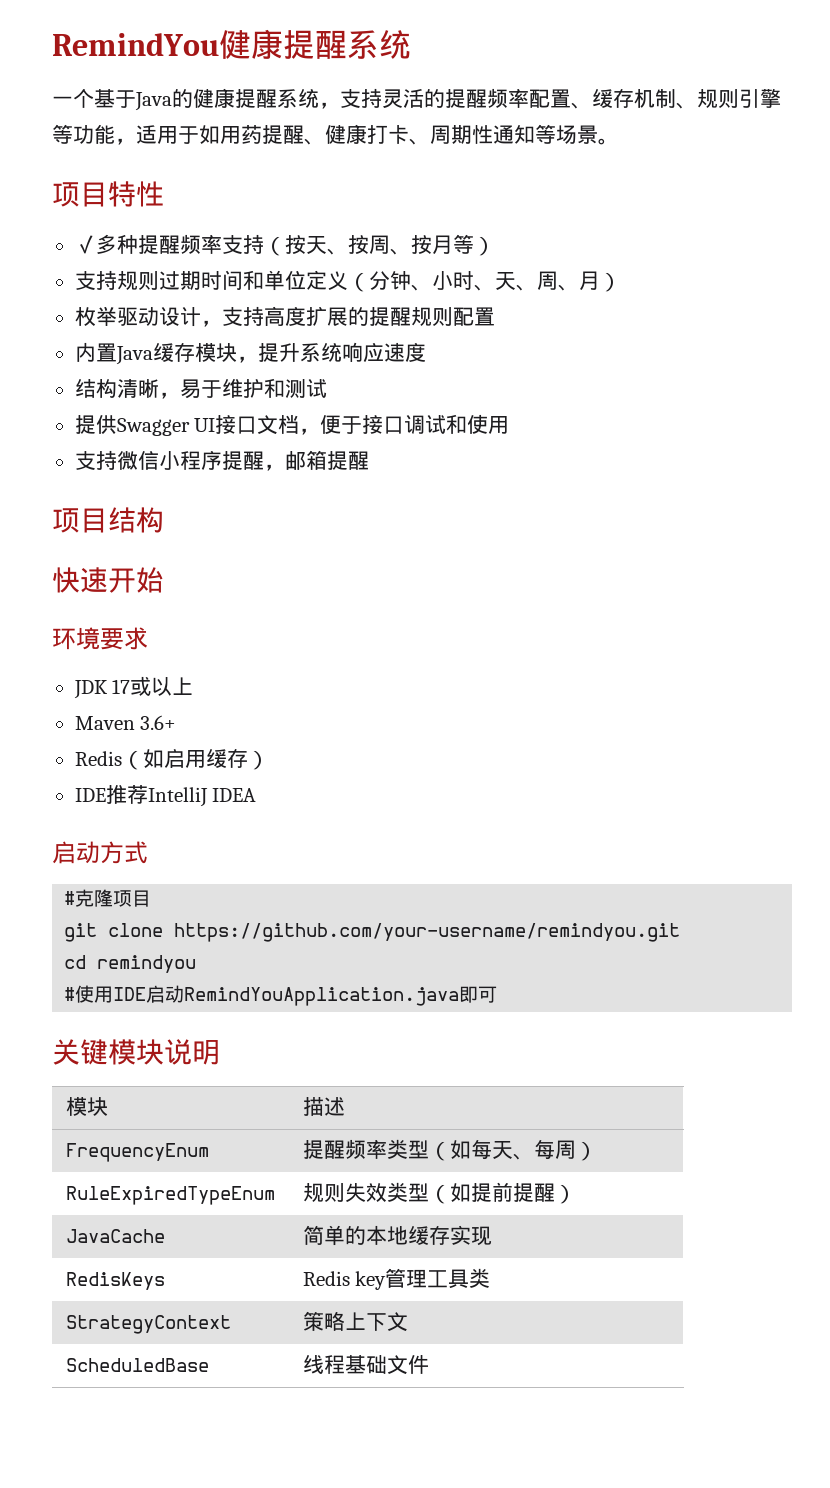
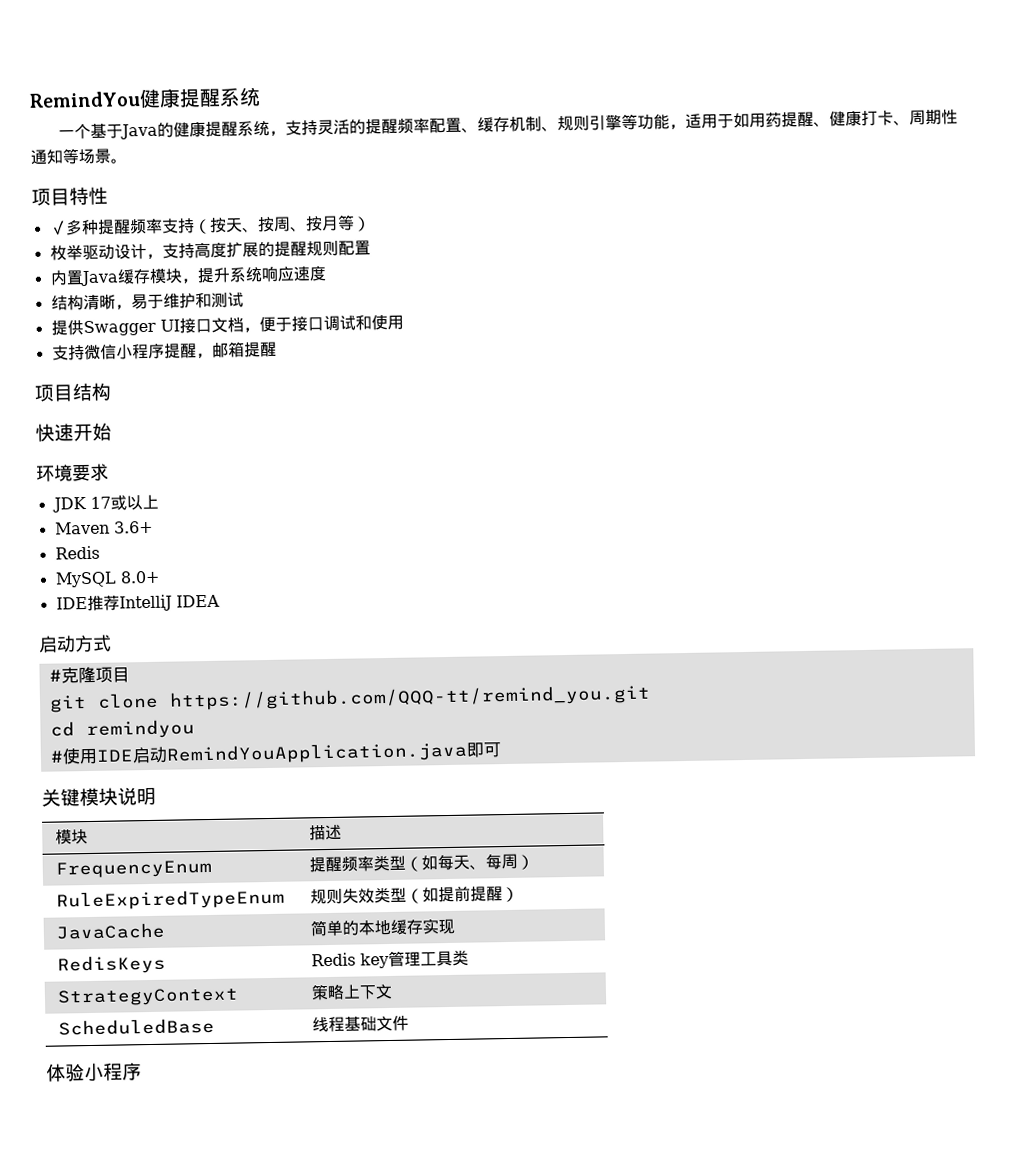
- 支持规则过期时间和单位定义（分钟、小时、天、周、月）
  Maven 3.6+
- Redis（如启用缓存）
+ Redis
+ MySQL 8.0+
- git clone https://github.com/your-username/remindyou.git
+ git clone https://github.com/QQQ-tt/remind_you.git
+ 体验小程序

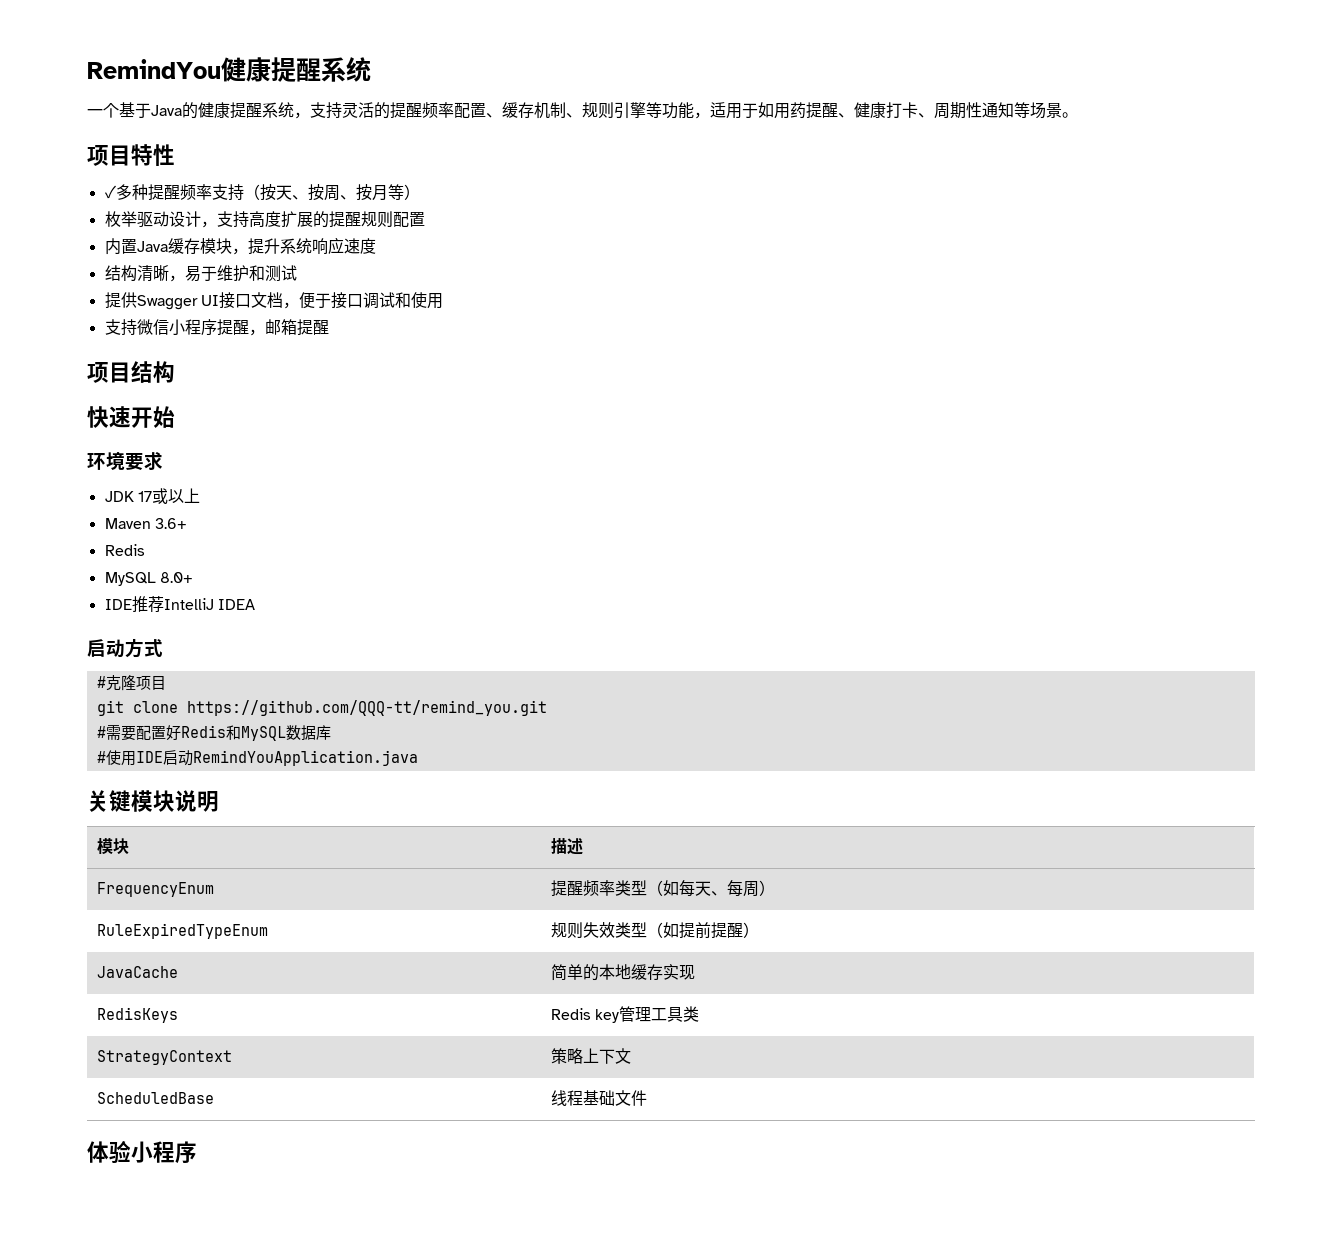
- cd remindyou
+ #需要配置好Redis和MySQL数据库
- #使用IDE启动RemindYouApplication.java即可
+ #使用IDE启动RemindYouApplication.java

